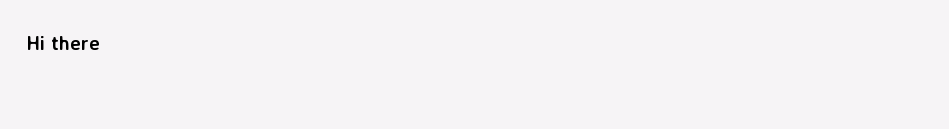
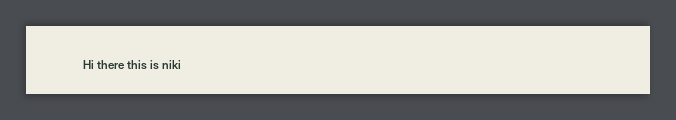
- Hi there
+ Hi there this is niki

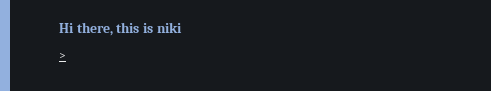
- Hi there this is niki
+ Hi there, this is niki
+ >

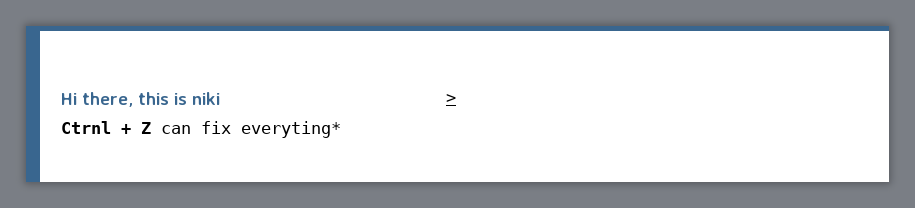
+ Ctrnl + Z can fix everyting*

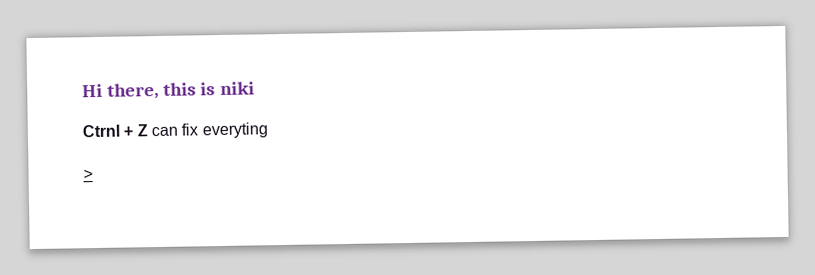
- Ctrnl + Z can fix everyting*
+ Ctrnl + Z can fix everyting

